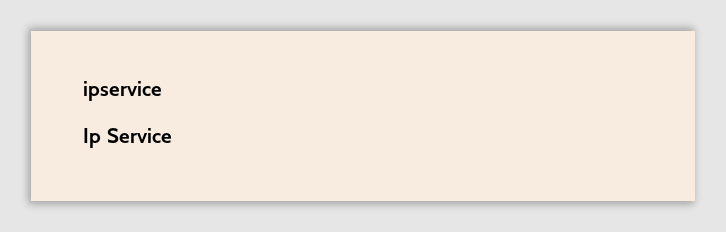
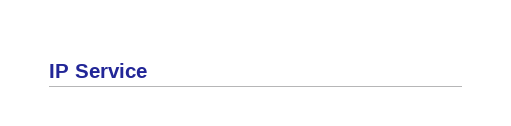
- ipservice
- Ip Service
+ IP Service

